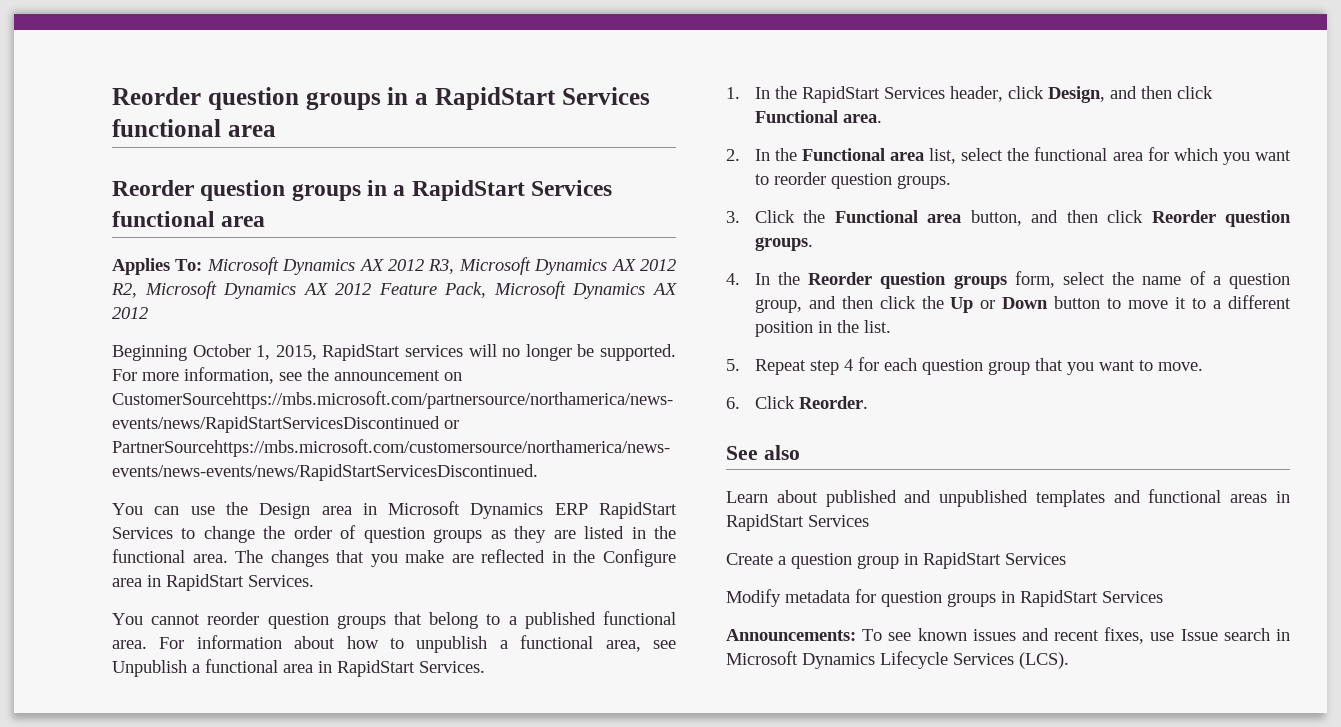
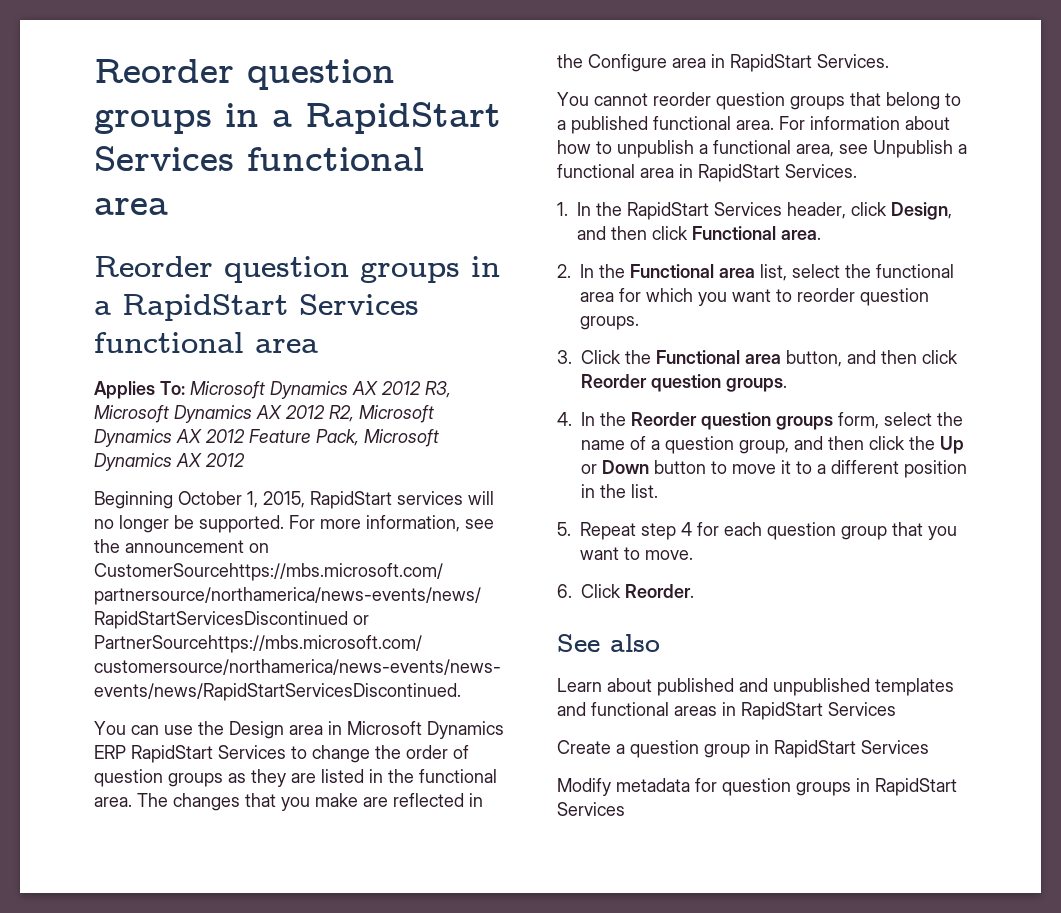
- Announcements: To see known issues and recent fixes, use Issue search in Microsoft Dynamics Lifecycle Services (LCS).

